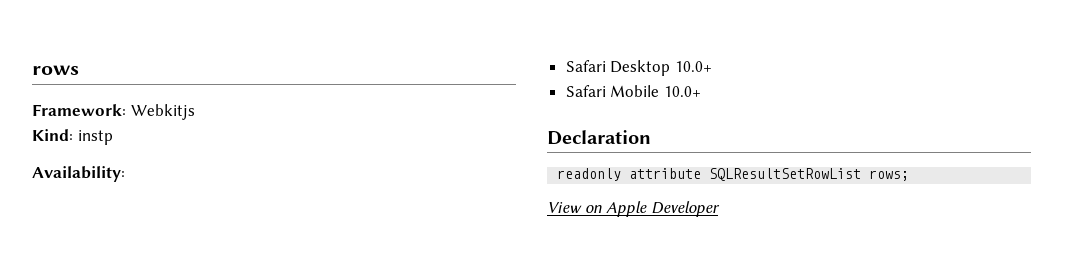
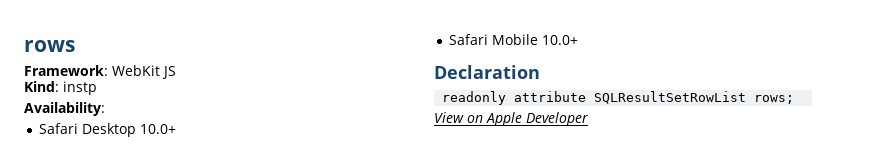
- Framework: Webkitjs
+ Framework: WebKit JS

